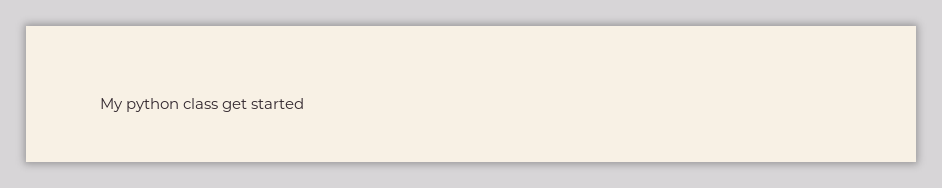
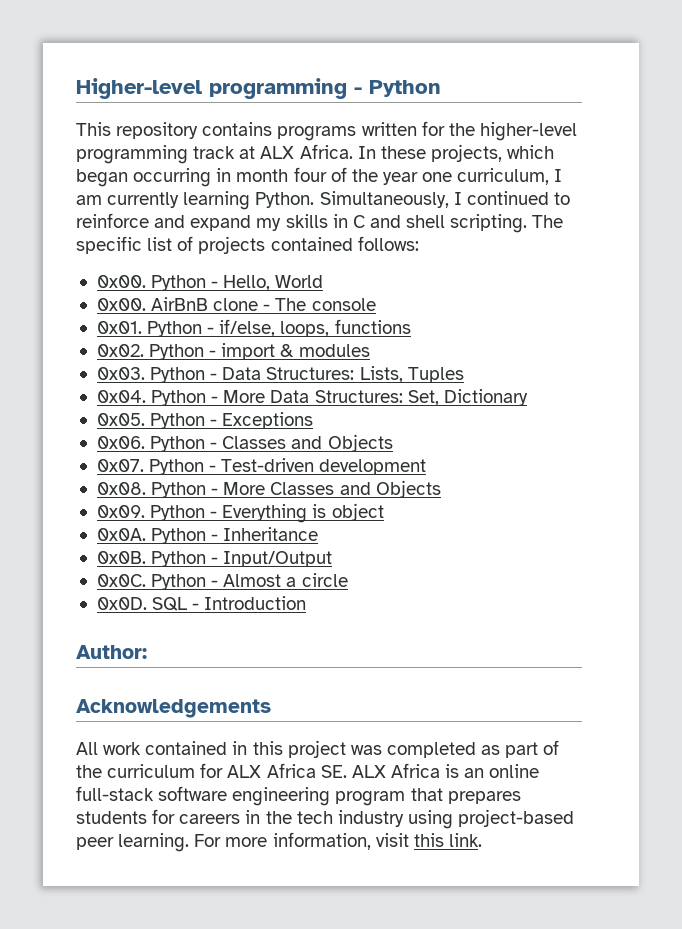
- My python class get started
+ Higher-level programming - Python
+ This repository contains programs written for the higher-level programming track at ALX Africa. In these projects, which began occurring in month four of the year one curriculum, I am currently learning Python. Simultaneously, I continued to reinforce and expand my skills in C and shell scripting. The specific list of projects contained follows:
+ 0x00. Python - Hello, World
+ 0x00. AirBnB clone - The console
+ 0x01. Python - if/else, loops, functions
+ 0x02. Python - import & modules
+ 0x03. Python - Data Structures: Lists, Tuples
+ 0x04. Python - More Data Structures: Set, Dictionary
+ 0x05. Python - Exceptions
+ 0x06. Python - Classes and Objects
+ 0x07. Python - Test-driven development
+ 0x08. Python - More Classes and Objects
+ 0x09. Python - Everything is object
+ 0x0A. Python - Inheritance
+ 0x0B. Python - Input/Output
+ 0x0C. Python - Almost a circle
+ 0x0D. SQL - Introduction
+ Author:
+ Acknowledgements
+ All work contained in this project was completed as part of the curriculum for ALX Africa SE. ALX Africa is an online full-stack software engineering program that prepares students for careers in the tech industry using project-based peer learning. For more information, visit this link.

